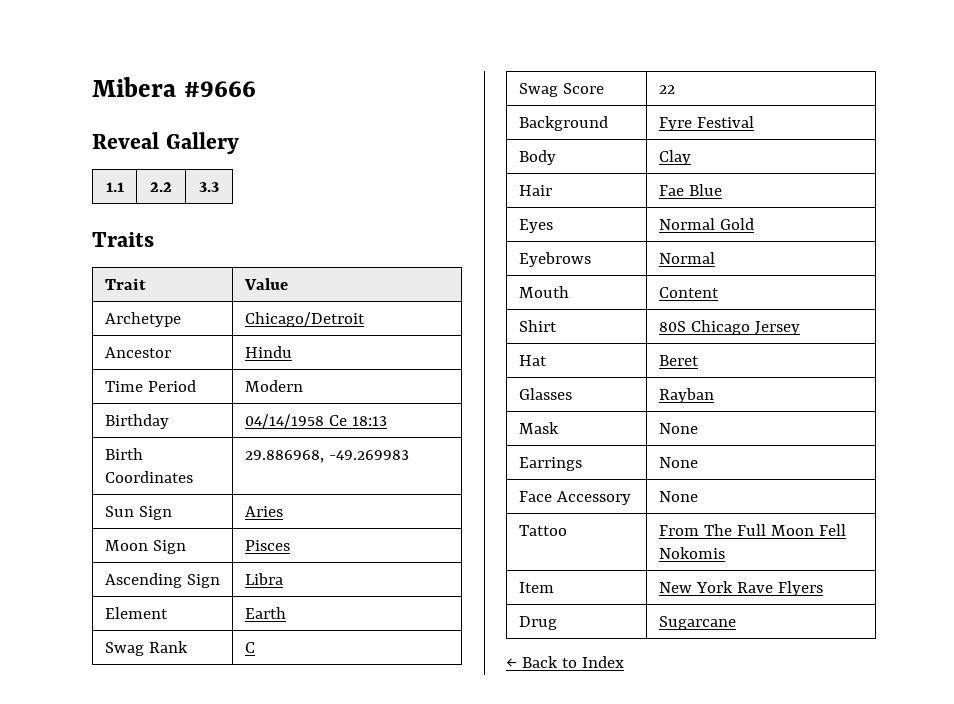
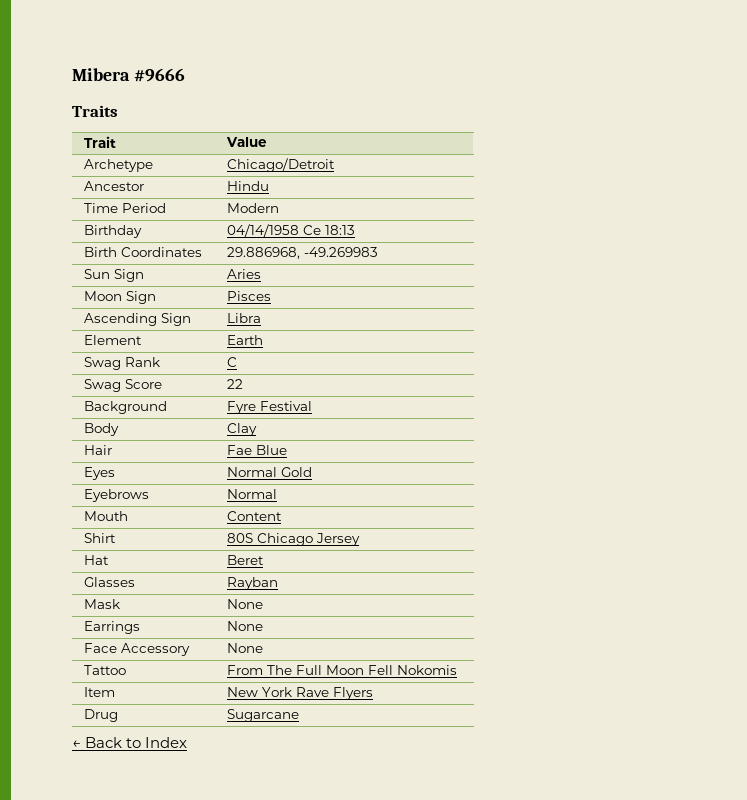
- Reveal Gallery
- 1.1 | 2.2 | 3.3

